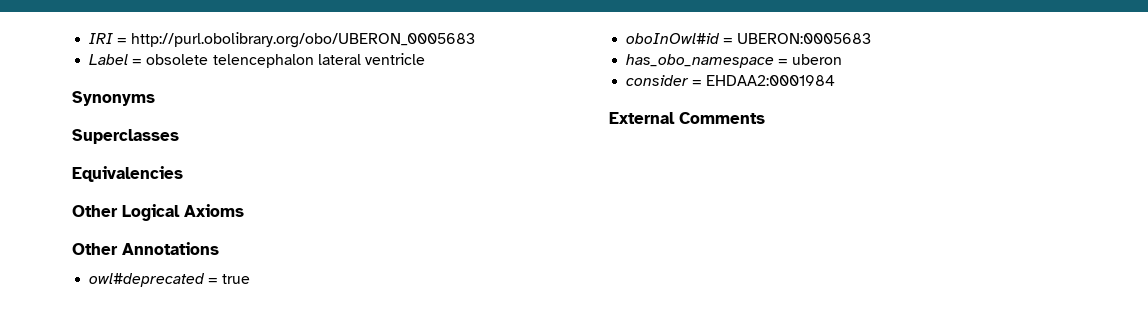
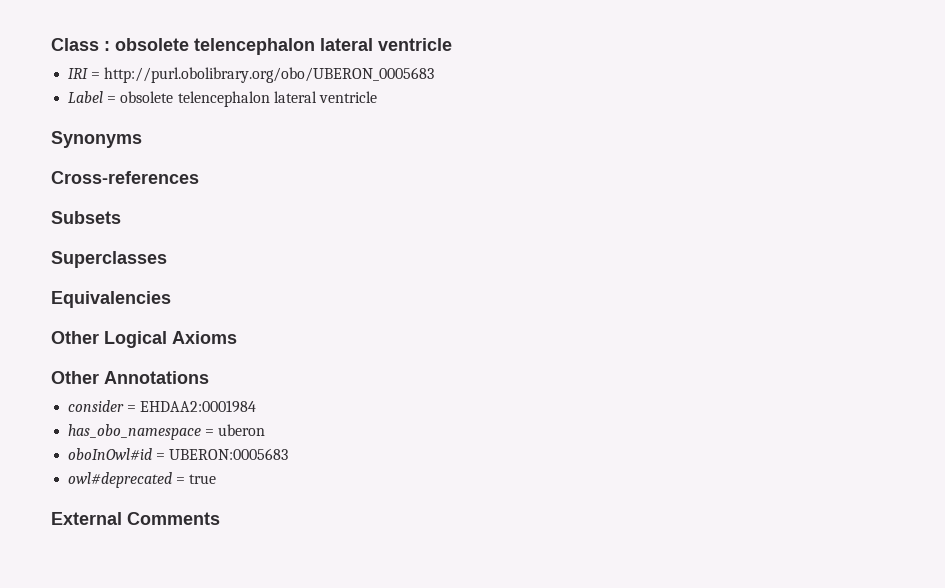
+ Class : obsolete telencephalon lateral ventricle
+ Cross-references
+ Subsets
+ consider = EHDAA2:0001984
+ has_obo_namespace = uberon
+ oboInOwl#id = UBERON:0005683
  owl#deprecated = true
- oboInOwl#id = UBERON:0005683
- has_obo_namespace = uberon
- consider = EHDAA2:0001984

